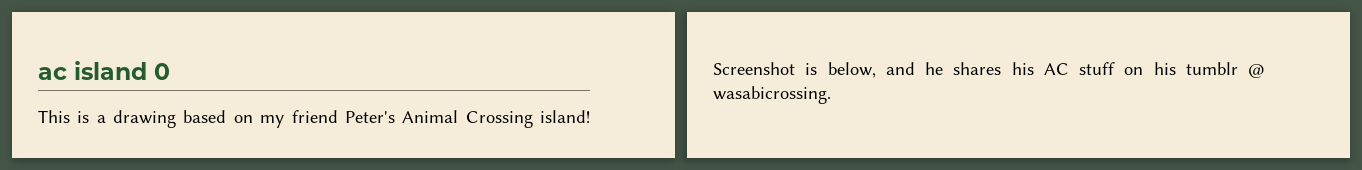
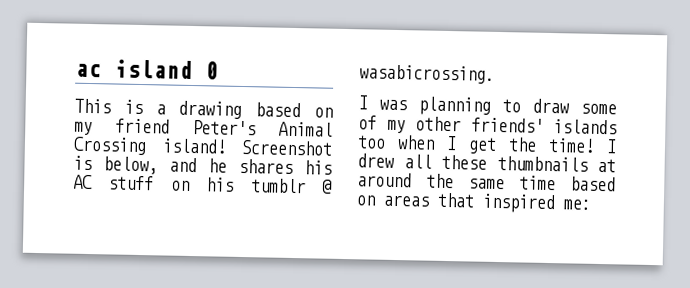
+ I was planning to draw some of my other friends' islands too when I get the time! I drew all these thumbnails at around the same time based on areas that inspired me:

